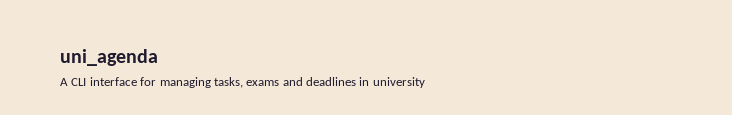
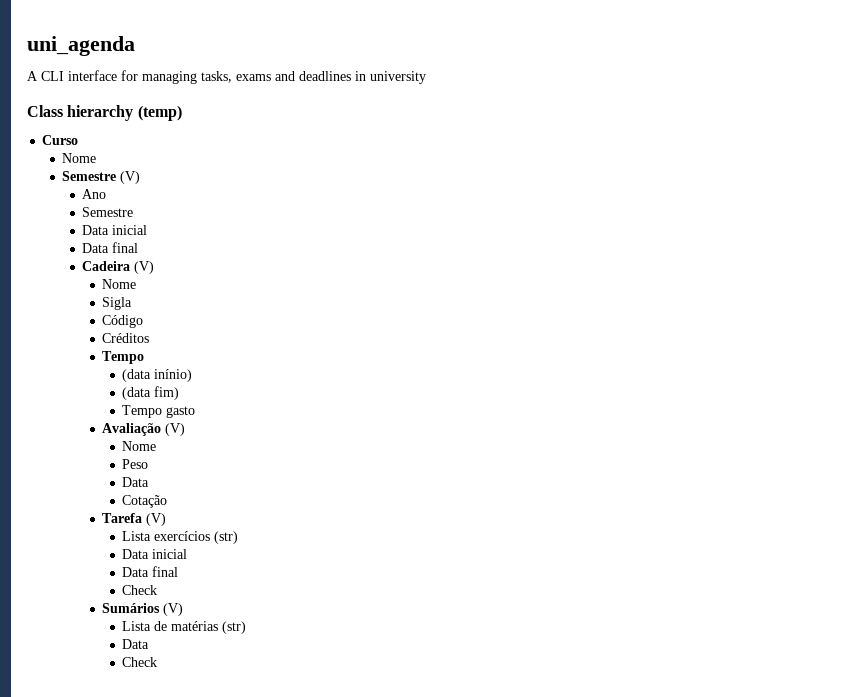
+ Class hierarchy (temp)
+ Curso
+ Nome
+ Semestre (V)
+ Ano
+ Semestre
+ Data inicial
+ Data final
+ Cadeira (V)
+ Nome
+ Sigla
+ Código
+ Créditos
+ Tempo
+ (data inínio)
+ (data fim)
+ Tempo gasto
+ Avaliação (V)
+ Nome
+ Peso
+ Data
+ Cotação
+ Tarefa (V)
+ Lista exercícios (str)
+ Data inicial
+ Data final
+ Check
+ Sumários (V)
+ Lista de matérias (str)
+ Data
+ Check

